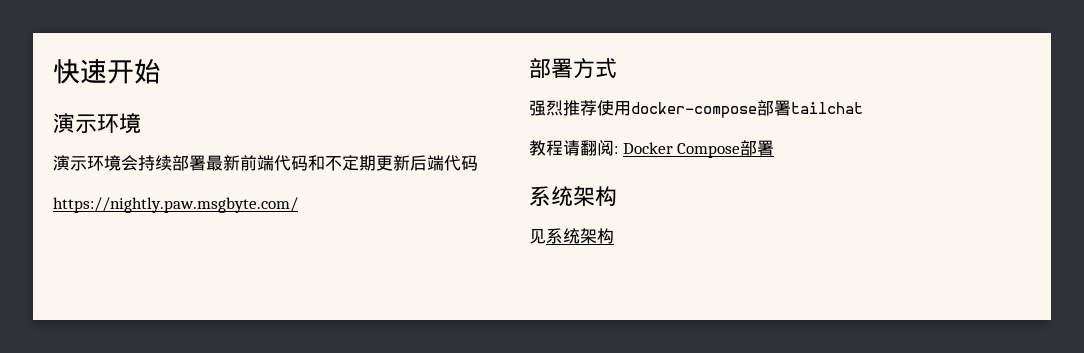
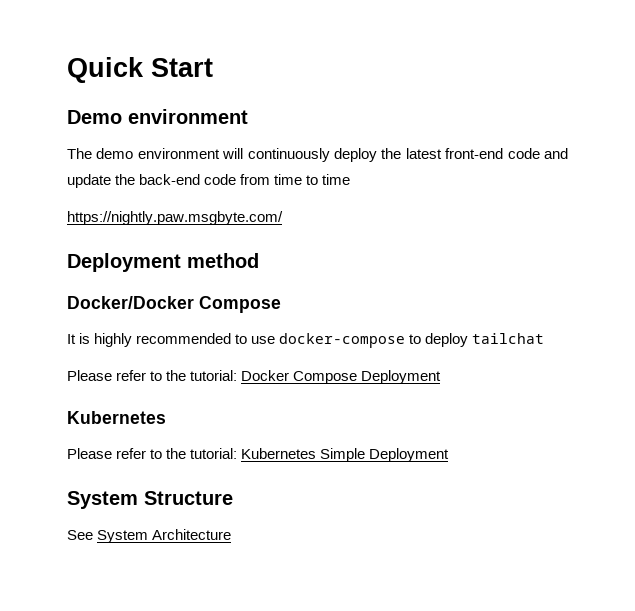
- 快速开始
- 演示环境
- 演示环境会持续部署最新前端代码和不定期更新后端代码
+ Quick Start
+ Demo environment
+ The demo environment will continuously deploy the latest front-end code and update the back-end code from time to time
  https://nightly.paw.msgbyte.com/
- 部署方式
- 强烈推荐使用docker-compose部署tailchat
- 教程请翻阅: Docker Compose部署
- 系统架构
- 见系统架构
+ Deployment method
+ Docker/Docker Compose
+ It is highly recommended to use docker-compose to deploy tailchat
+ Please refer to the tutorial: Docker Compose Deployment
+ Kubernetes
+ Please refer to the tutorial: Kubernetes Simple Deployment
+ System Structure
+ See System Architecture

